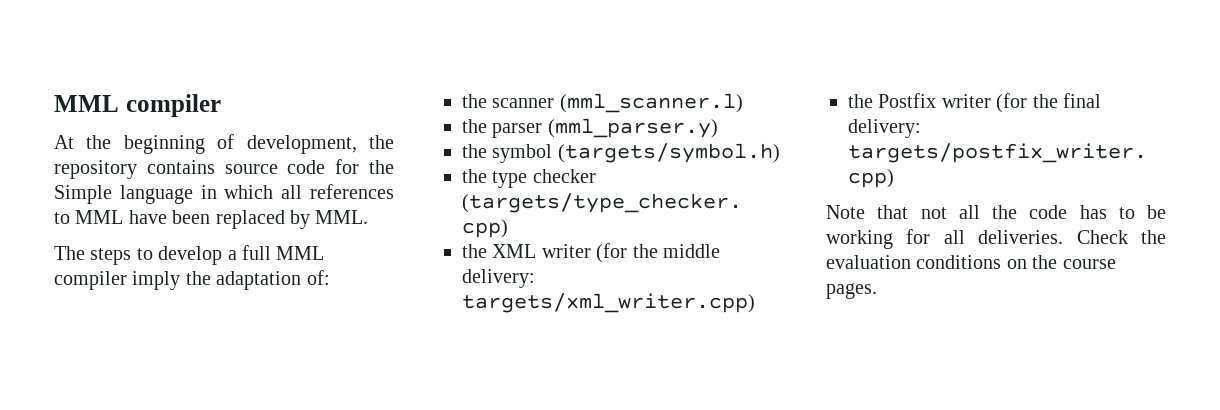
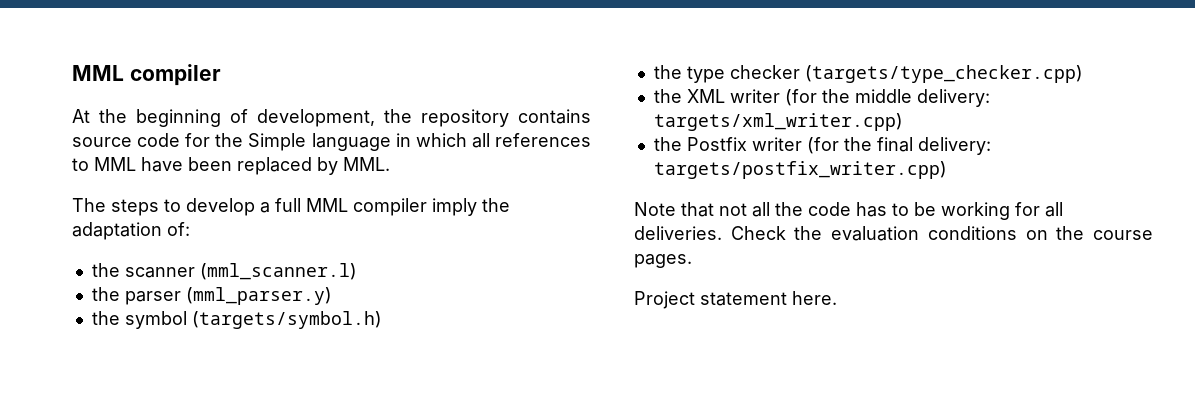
+ Project statement here.

